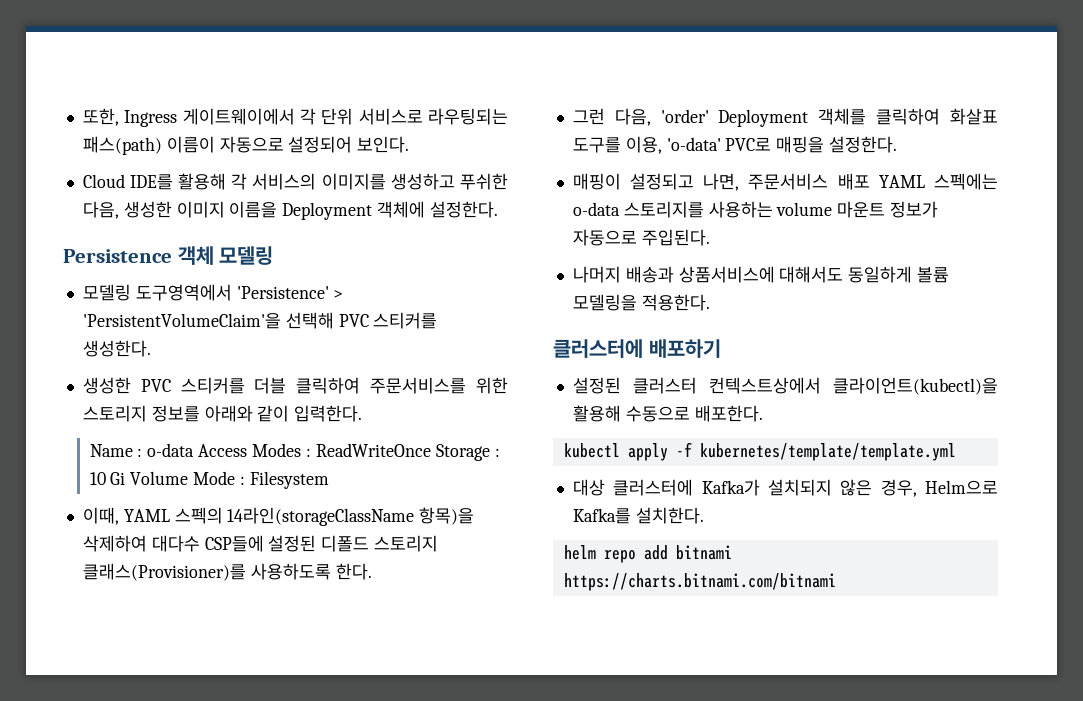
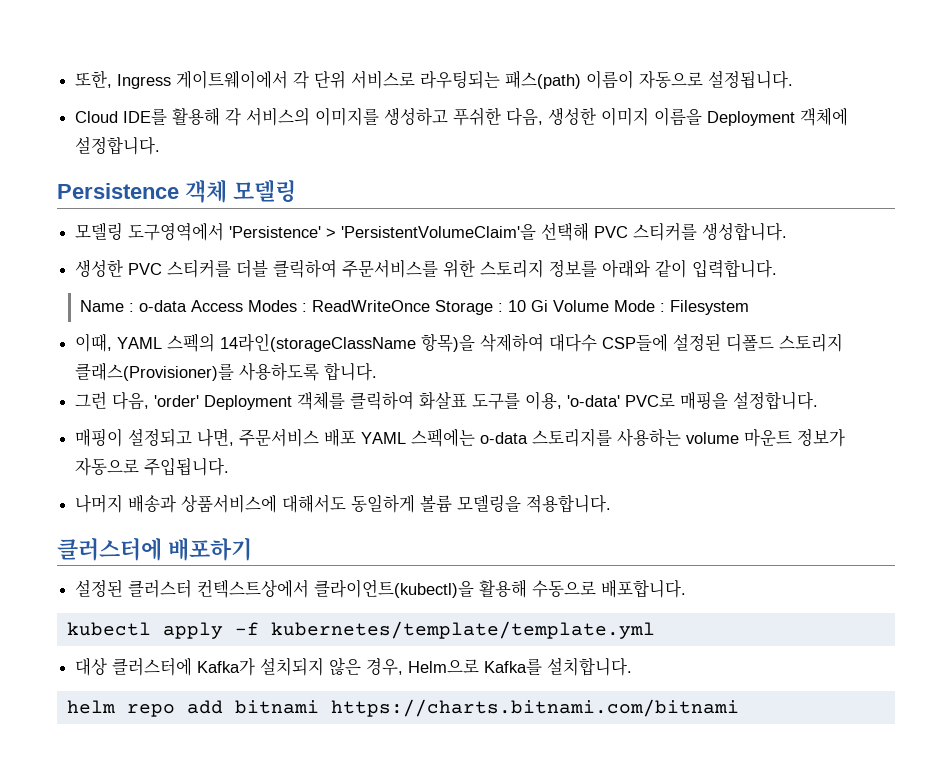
- 또한, Ingress 게이트웨이에서 각 단위 서비스로 라우팅되는 패스(path) 이름이 자동으로 설정되어 보인다.
+ 또한, Ingress 게이트웨이에서 각 단위 서비스로 라우팅되는 패스(path) 이름이 자동으로 설정됩니다.
- Cloud IDE를 활용해 각 서비스의 이미지를 생성하고 푸쉬한 다음, 생성한 이미지 이름을 Deployment 객체에 설정한다.
+ Cloud IDE를 활용해 각 서비스의 이미지를 생성하고 푸쉬한 다음, 생성한 이미지 이름을 Deployment 객체에 설정합니다.
- 모델링 도구영역에서 'Persistence' > 'PersistentVolumeClaim'을 선택해 PVC 스티커를 생성한다.
+ 모델링 도구영역에서 'Persistence' > 'PersistentVolumeClaim'을 선택해 PVC 스티커를 생성합니다.
- 생성한 PVC 스티커를 더블 클릭하여 주문서비스를 위한 스토리지 정보를 아래와 같이 입력한다.
+ 생성한 PVC 스티커를 더블 클릭하여 주문서비스를 위한 스토리지 정보를 아래와 같이 입력합니다.
- 이때, YAML 스펙의 14라인(storageClassName 항목)을 삭제하여 대다수 CSP들에 설정된 디폴드 스토리지 클래스(Provisioner)를 사용하도록 한다.
+ 이때, YAML 스펙의 14라인(storageClassName 항목)을 삭제하여 대다수 CSP들에 설정된 디폴드 스토리지 클래스(Provisioner)를 사용하도록 합니다.
- 그런 다음, 'order' Deployment 객체를 클릭하여 화살표 도구를 이용, 'o-data' PVC로 매핑을 설정한다.
+ 그런 다음, 'order' Deployment 객체를 클릭하여 화살표 도구를 이용, 'o-data' PVC로 매핑을 설정합니다.
- 매핑이 설정되고 나면, 주문서비스 배포 YAML 스펙에는 o-data 스토리지를 사용하는 volume 마운트 정보가 자동으로 주입된다.
+ 매핑이 설정되고 나면, 주문서비스 배포 YAML 스펙에는 o-data 스토리지를 사용하는 volume 마운트 정보가 자동으로 주입됩니다.
- 나머지 배송과 상품서비스에 대해서도 동일하게 볼륨 모델링을 적용한다.
+ 나머지 배송과 상품서비스에 대해서도 동일하게 볼륨 모델링을 적용합니다.
- 설정된 클러스터 컨텍스트상에서 클라이언트(kubectl)을 활용해 수동으로 배포한다.
+ 설정된 클러스터 컨텍스트상에서 클라이언트(kubectl)을 활용해 수동으로 배포합니다.
- 대상 클러스터에 Kafka가 설치되지 않은 경우, Helm으로 Kafka를 설치한다.
+ 대상 클러스터에 Kafka가 설치되지 않은 경우, Helm으로 Kafka를 설치합니다.

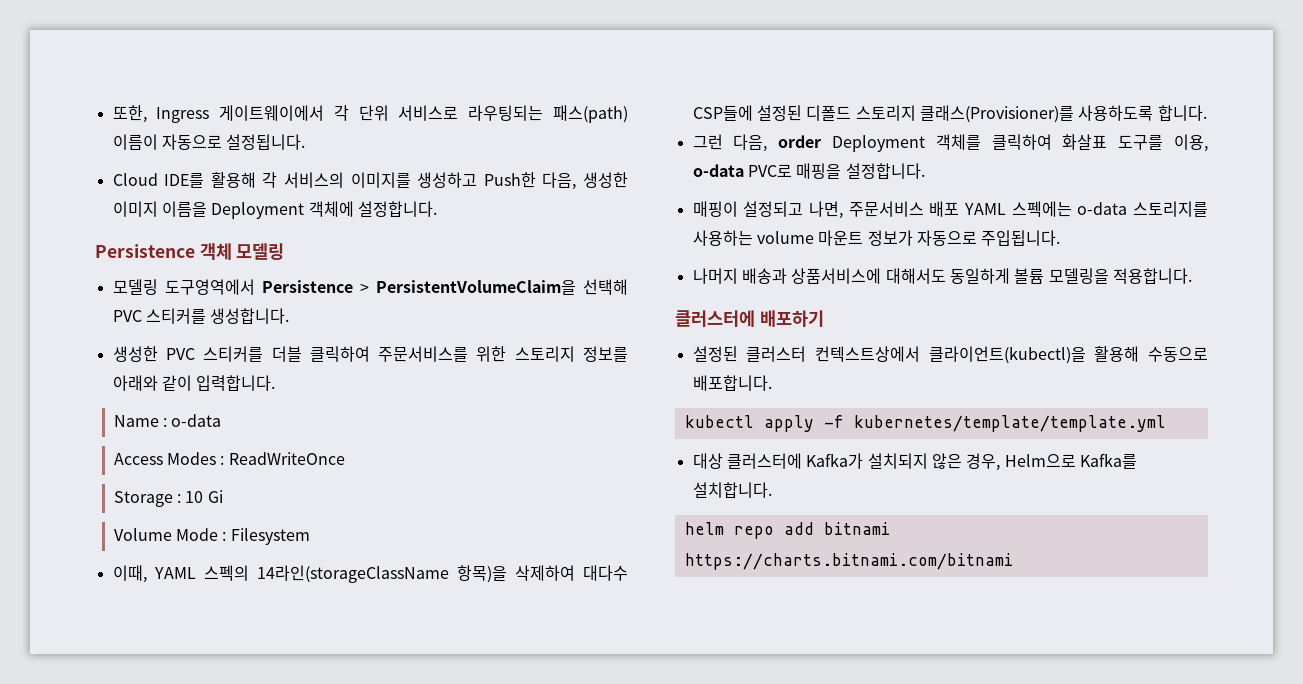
- Cloud IDE를 활용해 각 서비스의 이미지를 생성하고 푸쉬한 다음, 생성한 이미지 이름을 Deployment 객체에 설정합니다.
+ Cloud IDE를 활용해 각 서비스의 이미지를 생성하고 Push한 다음, 생성한 이미지 이름을 Deployment 객체에 설정합니다.
- 모델링 도구영역에서 'Persistence' > 'PersistentVolumeClaim'을 선택해 PVC 스티커를 생성합니다.
+ 모델링 도구영역에서 Persistence > PersistentVolumeClaim을 선택해 PVC 스티커를 생성합니다.
- Name : o-data Access Modes : ReadWriteOnce Storage : 10 Gi Volume Mode : Filesystem
+ Name : o-data
+ Access Modes : ReadWriteOnce
+ Storage : 10 Gi
+ Volume Mode : Filesystem
- 그런 다음, 'order' Deployment 객체를 클릭하여 화살표 도구를 이용, 'o-data' PVC로 매핑을 설정합니다.
+ 그런 다음, order Deployment 객체를 클릭하여 화살표 도구를 이용, o-data PVC로 매핑을 설정합니다.

